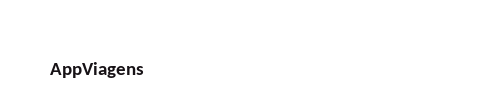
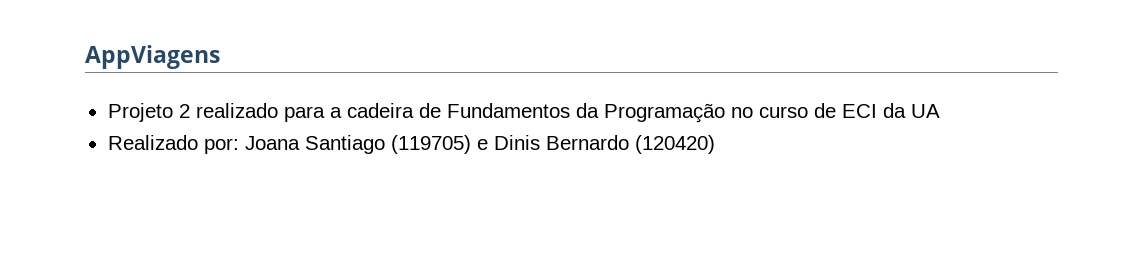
+ Projeto 2 realizado para a cadeira de Fundamentos da Programação no curso de ECI da UA
+ Realizado por: Joana Santiago (119705) e Dinis Bernardo (120420)

